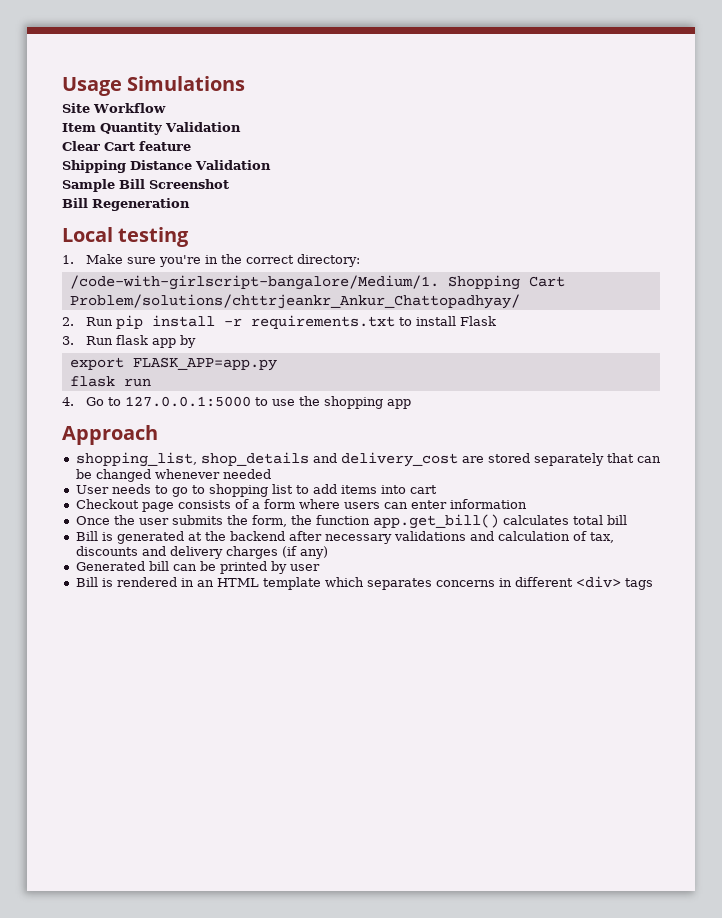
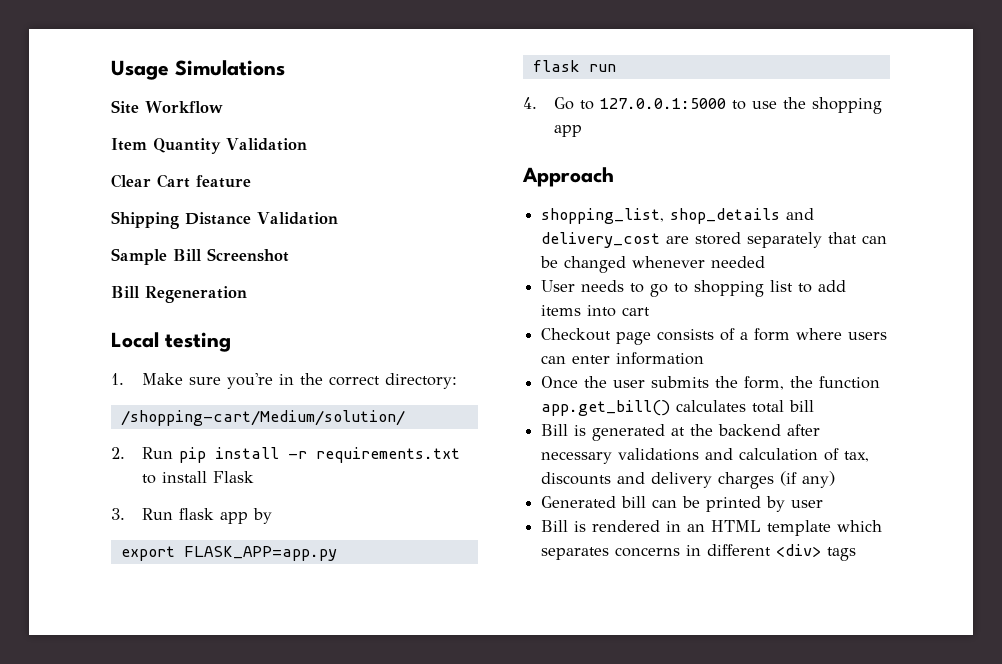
- /code-with-girlscript-bangalore/Medium/1. Shopping Cart Problem/solutions/chttrjeankr_Ankur_Chattopadhyay/
+ /shopping-cart/Medium/solution/

